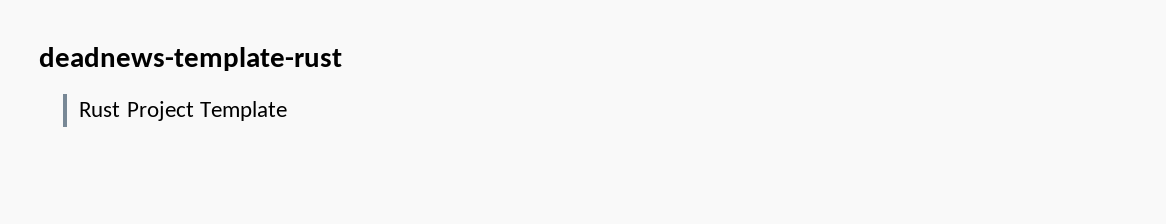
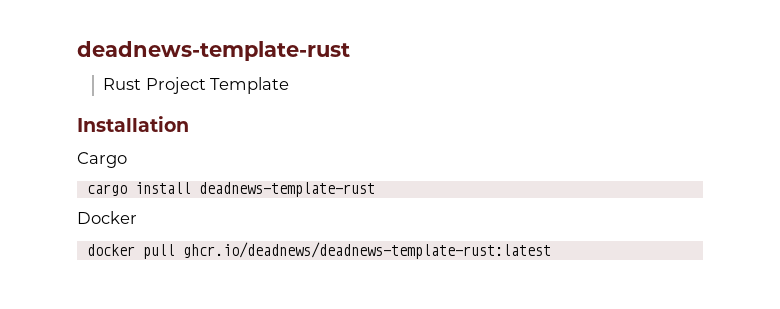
+ Installation
+ Cargo
+ cargo install deadnews-template-rust
+ Docker
+ docker pull ghcr.io/deadnews/deadnews-template-rust:latest

